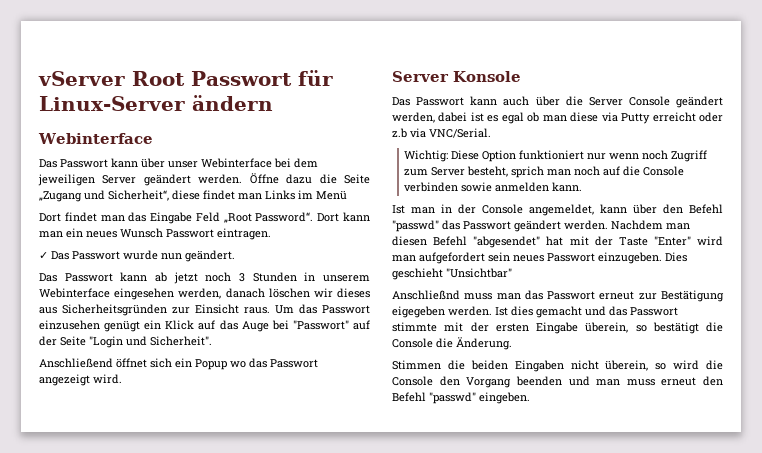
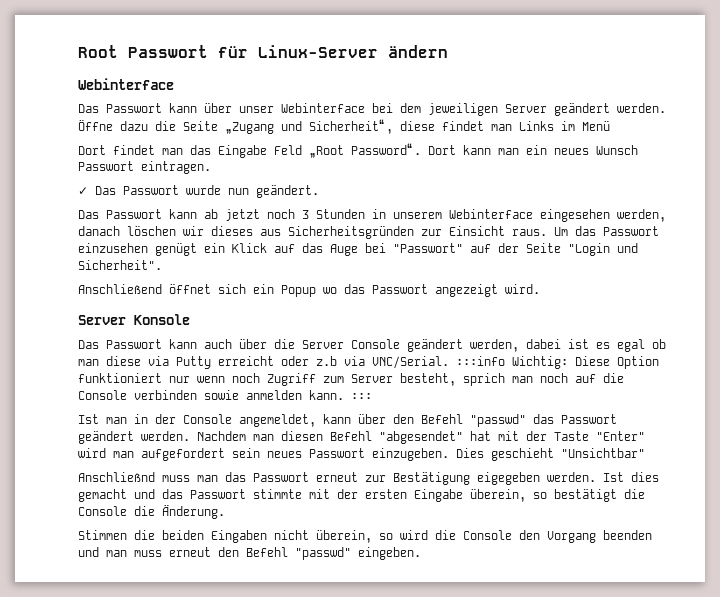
- vServer Root Passwort für Linux-Server ändern
+ Root Passwort für Linux-Server ändern
- Das Passwort kann auch über die Server Console geändert werden, dabei ist es egal ob man diese via Putty erreicht oder z.b via VNC/Serial.
- Wichtig: Diese Option funktioniert nur wenn noch Zugriff zum Server besteht, sprich man noch auf die Console verbinden sowie anmelden kann.
+ Das Passwort kann auch über die Server Console geändert werden, dabei ist es egal ob man diese via Putty erreicht oder z.b via VNC/Serial. :::info Wichtig: Diese Option funktioniert nur wenn noch Zugriff zum Server besteht, sprich man noch auf die Console verbinden sowie anmelden kann. :::

